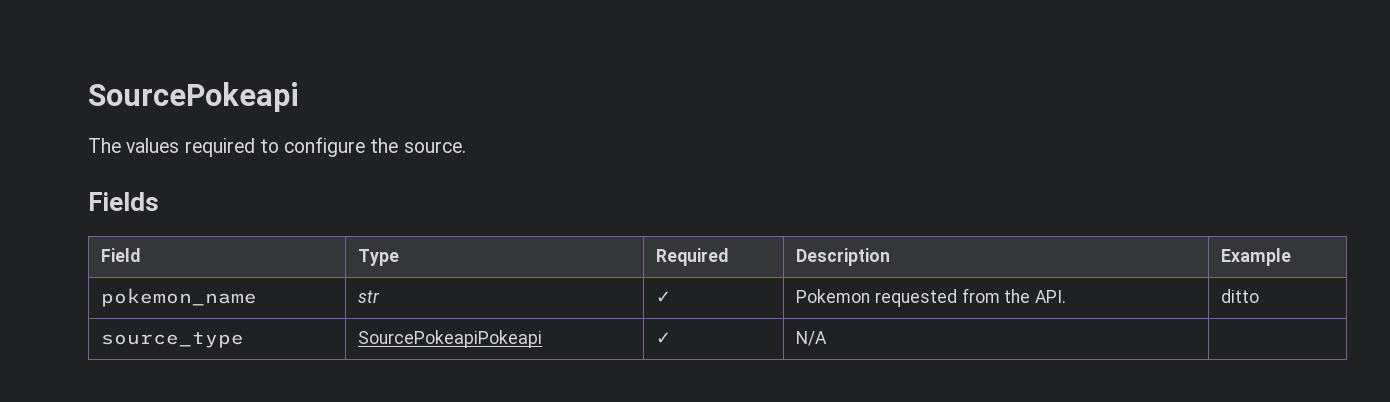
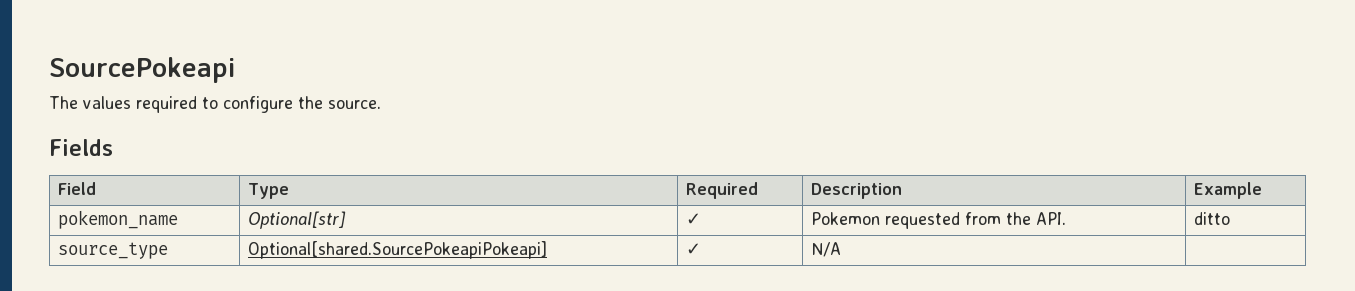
- pokemon_name | str | ✓ | Pokemon requested from the API. | ditto
+ pokemon_name | Optional[str] | ✓ | Pokemon requested from the API. | ditto
- source_type | SourcePokeapiPokeapi | ✓ | N/A |
+ source_type | Optional[shared.SourcePokeapiPokeapi] | ✓ | N/A |

